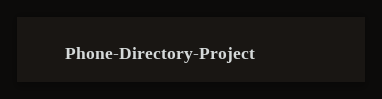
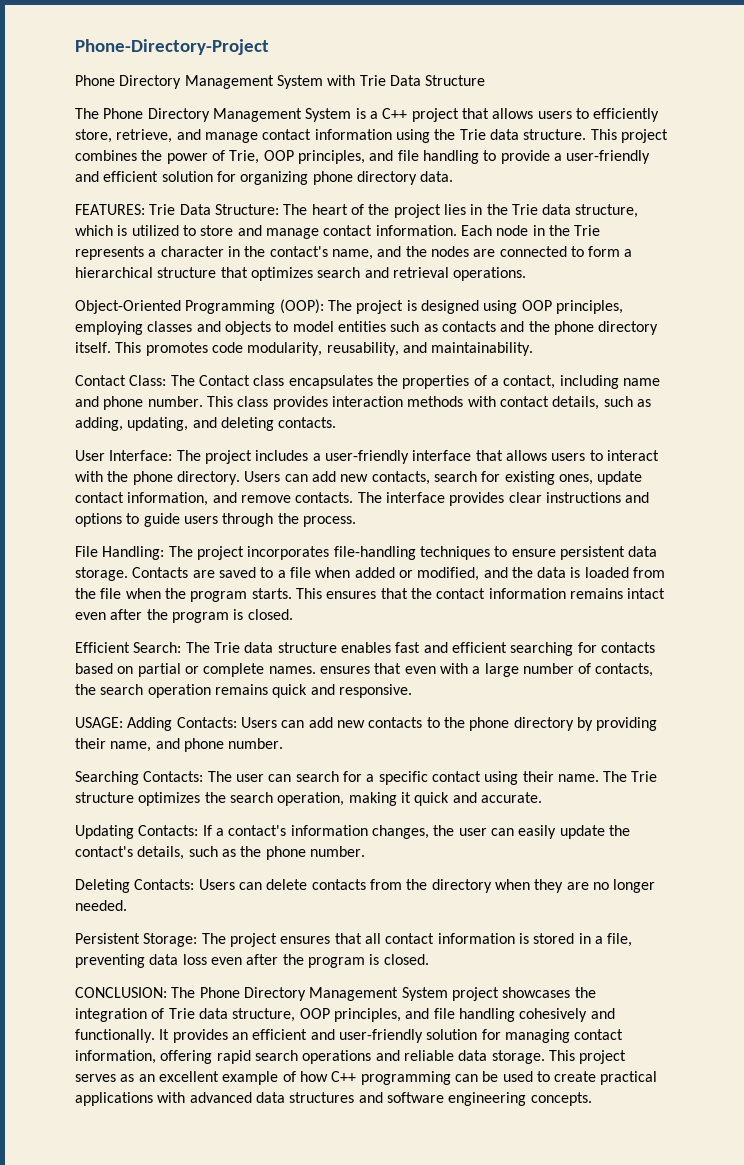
+ Phone Directory Management System with Trie Data Structure
+ The Phone Directory Management System is a C++ project that allows users to efficiently store, retrieve, and manage contact information using the Trie data structure. This project combines the power of Trie, OOP principles, and file handling to provide a user-friendly and efficient solution for organizing phone directory data.
+ FEATURES: Trie Data Structure: The heart of the project lies in the Trie data structure, which is utilized to store and manage contact information. Each node in the Trie represents a character in the contact's name, and the nodes are connected to form a hierarchical structure that optimizes search and retrieval operations.
+ Object-Oriented Programming (OOP): The project is designed using OOP principles, employing classes and objects to model entities such as contacts and the phone directory itself. This promotes code modularity, reusability, and maintainability.
+ Contact Class: The Contact class encapsulates the properties of a contact, including name and phone number. This class provides interaction methods with contact details, such as adding, updating, and deleting contacts.
+ User Interface: The project includes a user-friendly interface that allows users to interact with the phone directory. Users can add new contacts, search for existing ones, update contact information, and remove contacts. The interface provides clear instructions and options to guide users through the process.
+ File Handling: The project incorporates file-handling techniques to ensure persistent data storage. Contacts are saved to a file when added or modified, and the data is loaded from the file when the program starts. This ensures that the contact information remains intact even after the program is closed.
+ Efficient Search: The Trie data structure enables fast and efficient searching for contacts based on partial or complete names. ensures that even with a large number of contacts, the search operation remains quick and responsive.
+ USAGE: Adding Contacts: Users can add new contacts to the phone directory by providing their name, and phone number.
+ Searching Contacts: The user can search for a specific contact using their name. The Trie structure optimizes the search operation, making it quick and accurate.
+ Updating Contacts: If a contact's information changes, the user can easily update the contact's details, such as the phone number.
+ Deleting Contacts: Users can delete contacts from the directory when they are no longer needed.
+ Persistent Storage: The project ensures that all contact information is stored in a file, preventing data loss even after the program is closed.
+ CONCLUSION: The Phone Directory Management System project showcases the integration of Trie data structure, OOP principles, and file handling cohesively and functionally. It provides an efficient and user-friendly solution for managing contact information, offering rapid search operations and reliable data storage. This project serves as an excellent example of how C++ programming can be used to create practical applications with advanced data structures and software engineering concepts.

